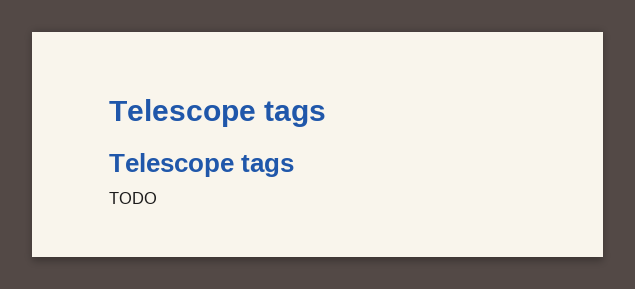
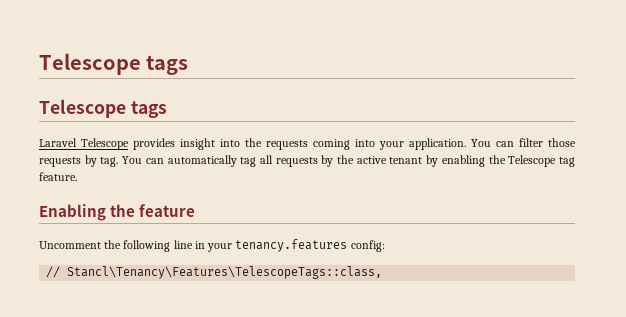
- TODO
+ Laravel Telescope provides insight into the requests coming into your application. You can filter those requests by tag. You can automatically tag all requests by the active tenant by enabling the Telescope tag feature.
+ Enabling the feature
+ Uncomment the following line in your tenancy.features config:
+ // Stancl\Tenancy\Features\TelescopeTags::class,

